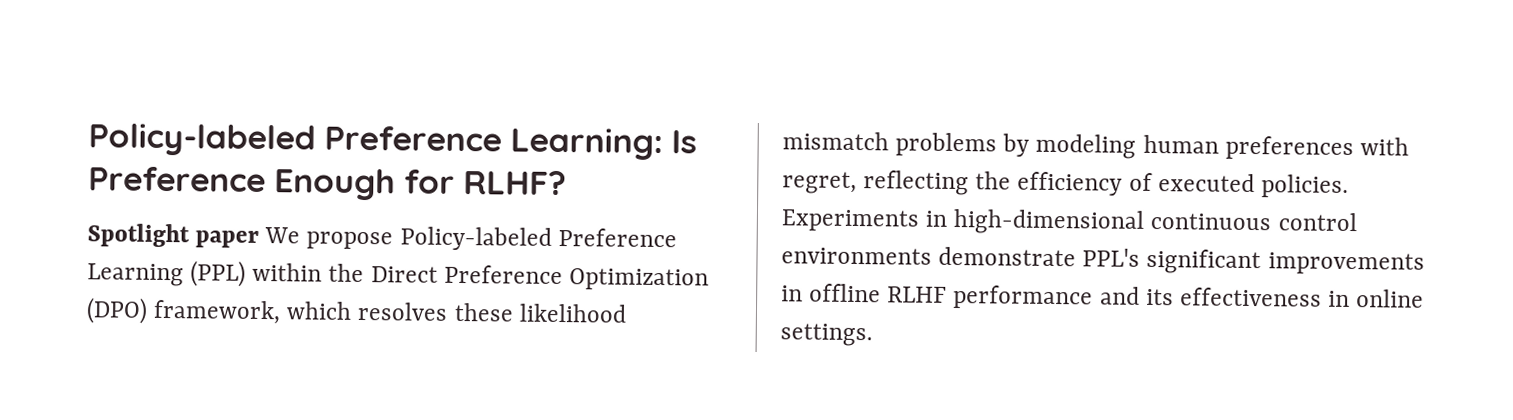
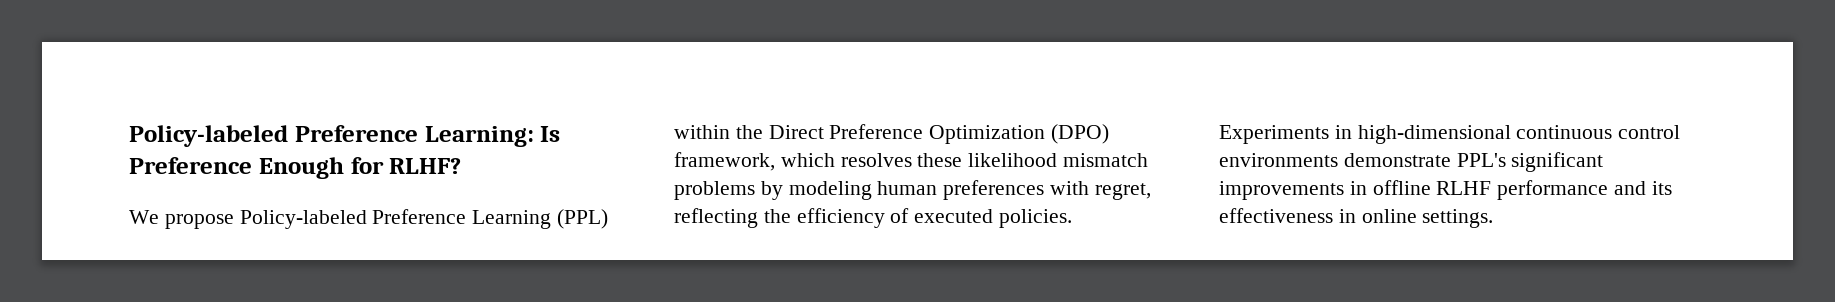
- Spotlight paper We propose Policy-labeled Preference Learning (PPL) within the Direct Preference Optimization (DPO) framework, which resolves these likelihood mismatch problems by modeling human preferences with regret, reflecting the efficiency of executed policies.
+ We propose Policy-labeled Preference Learning (PPL) within the Direct Preference Optimization (DPO) framework, which resolves these likelihood mismatch problems by modeling human preferences with regret, reflecting the efficiency of executed policies.

